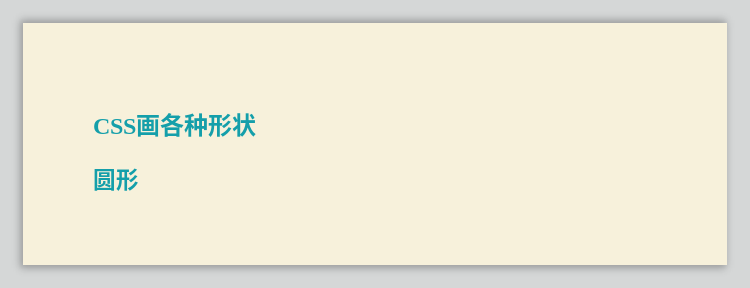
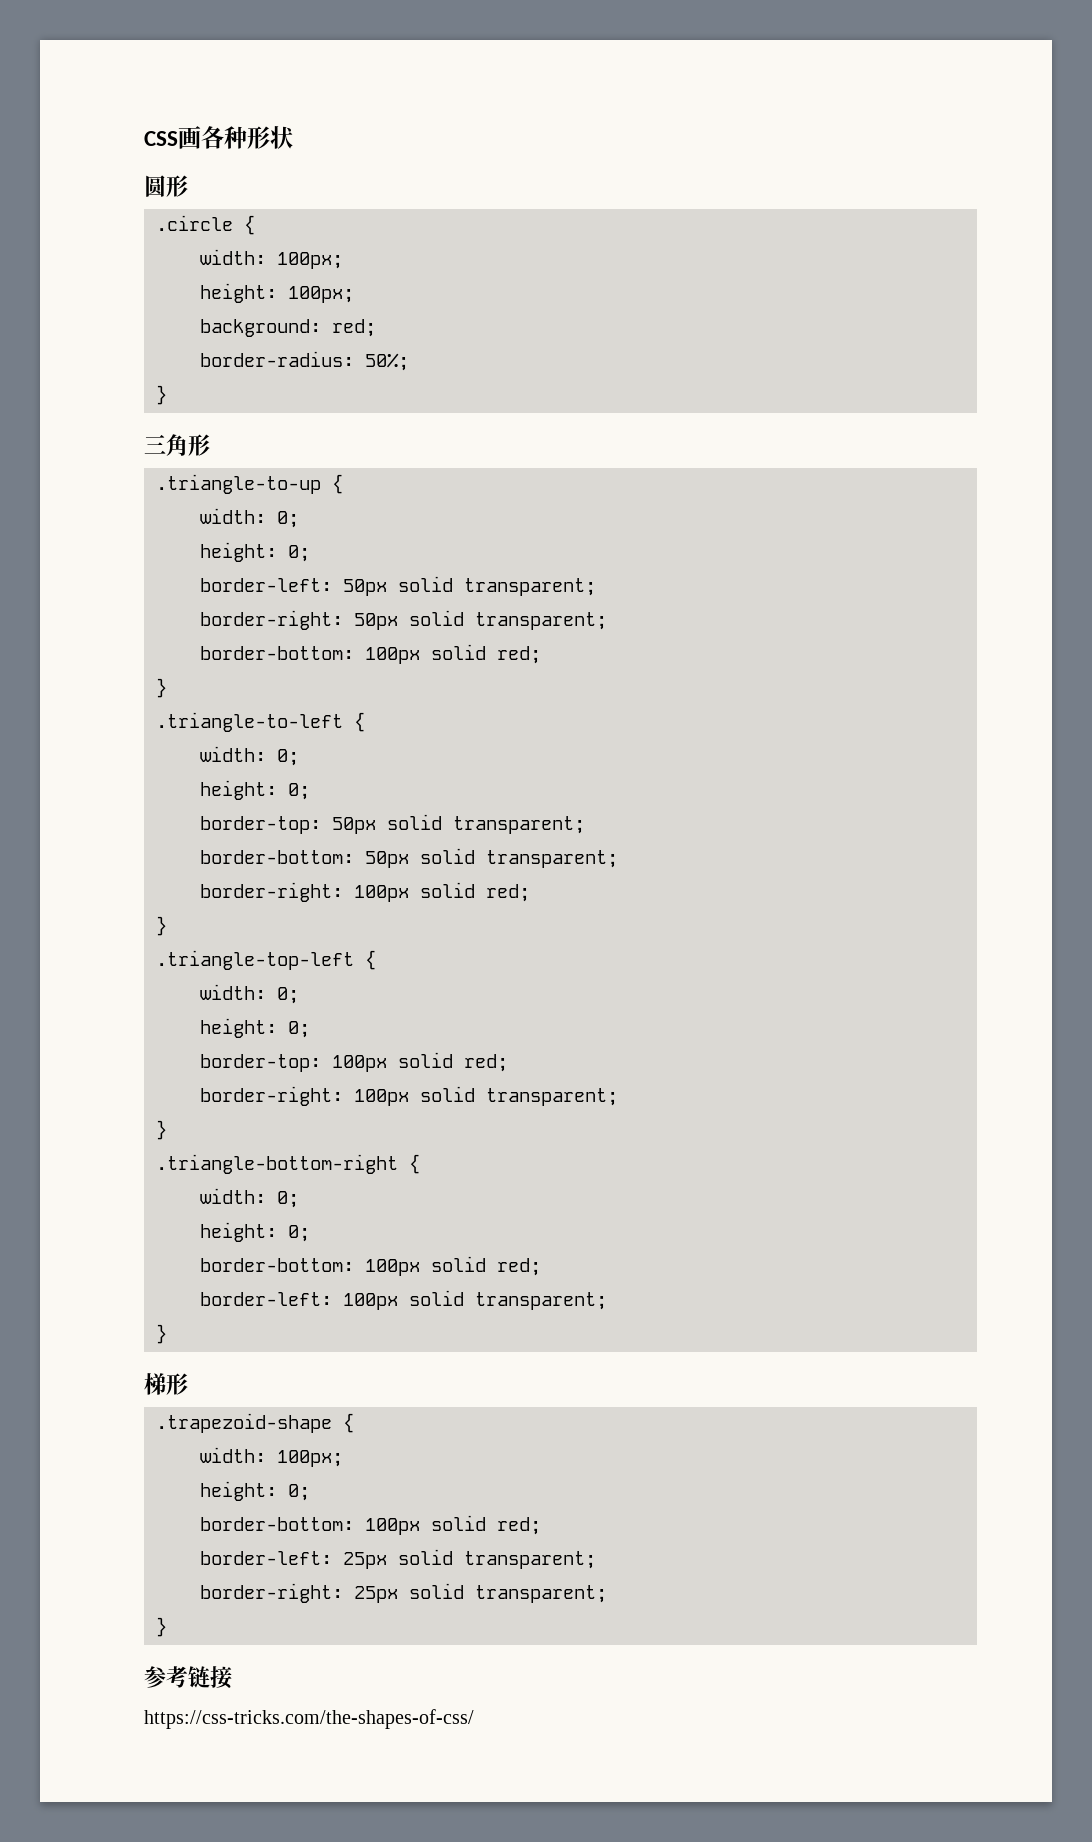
+ .circle {
+ width: 100px;
+ height: 100px;
+ background: red;
+ border-radius: 50%;
+ }
+ 三角形
+ .triangle-to-up {
+ width: 0;
+ height: 0;
+ border-left: 50px solid transparent;
+ border-right: 50px solid transparent;
+ border-bottom: 100px solid red;
+ }
+ .triangle-to-left {
+ width: 0;
+ height: 0;
+ border-top: 50px solid transparent;
+ border-bottom: 50px solid transparent;
+ border-right: 100px solid red;
+ }
+ .triangle-top-left {
+ width: 0;
+ height: 0;
+ border-top: 100px solid red;
+ border-right: 100px solid transparent;
+ }
+ .triangle-bottom-right {
+ width: 0;
+ height: 0;
+ border-bottom: 100px solid red;
+ border-left: 100px solid transparent;
+ }
+ 梯形
+ .trapezoid-shape {
+ width: 100px;
+ height: 0;
+ border-bottom: 100px solid red;
+ border-left: 25px solid transparent;
+ border-right: 25px solid transparent;
+ }
+ 参考链接
+ https://css-tricks.com/the-shapes-of-css/

